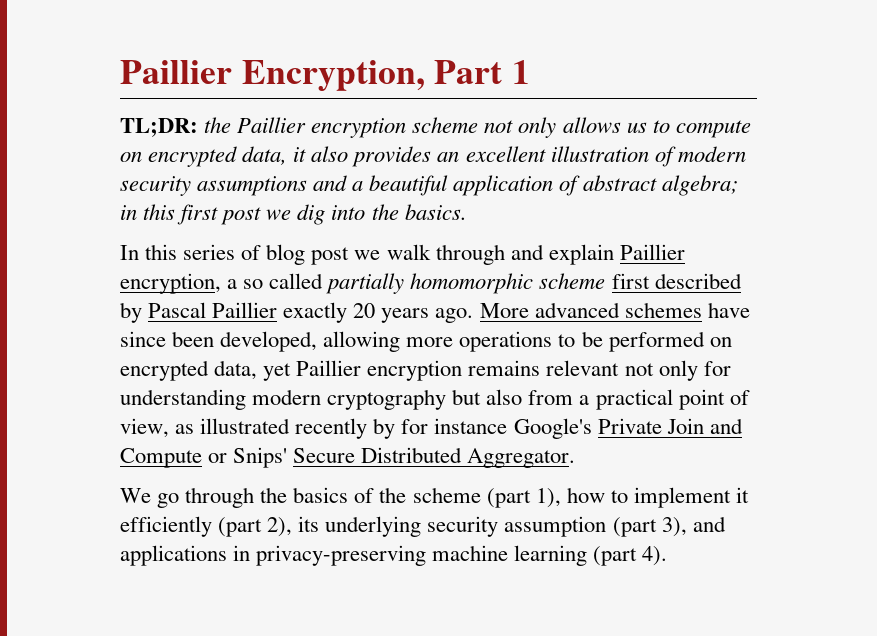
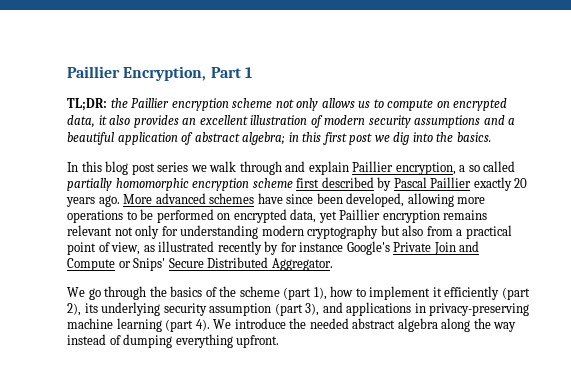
- In this series of blog post we walk through and explain Paillier encryption, a so called partially homomorphic scheme first described by Pascal Paillier exactly 20 years ago.
+ In this blog post series we walk through and explain Paillier encryption, a so called partially homomorphic encryption scheme first described by Pascal Paillier exactly 20 years ago.
+ We introduce the needed abstract algebra along the way instead of dumping everything upfront.

